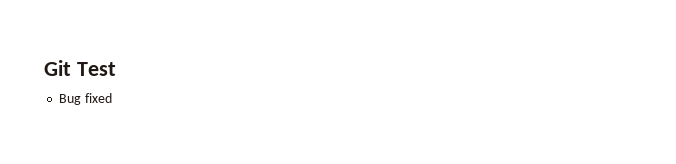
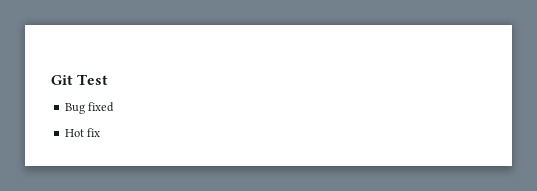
+ Hot fix

